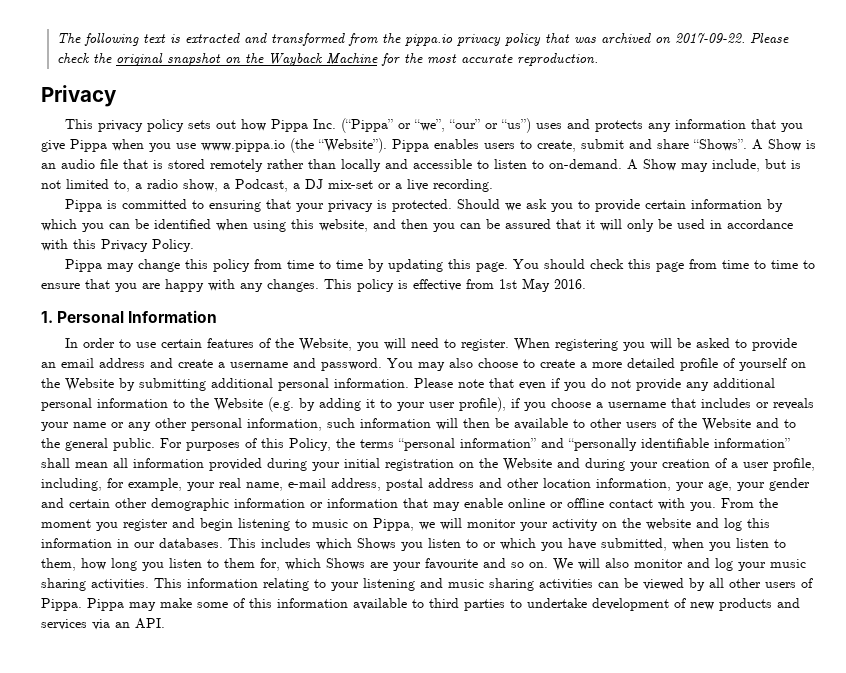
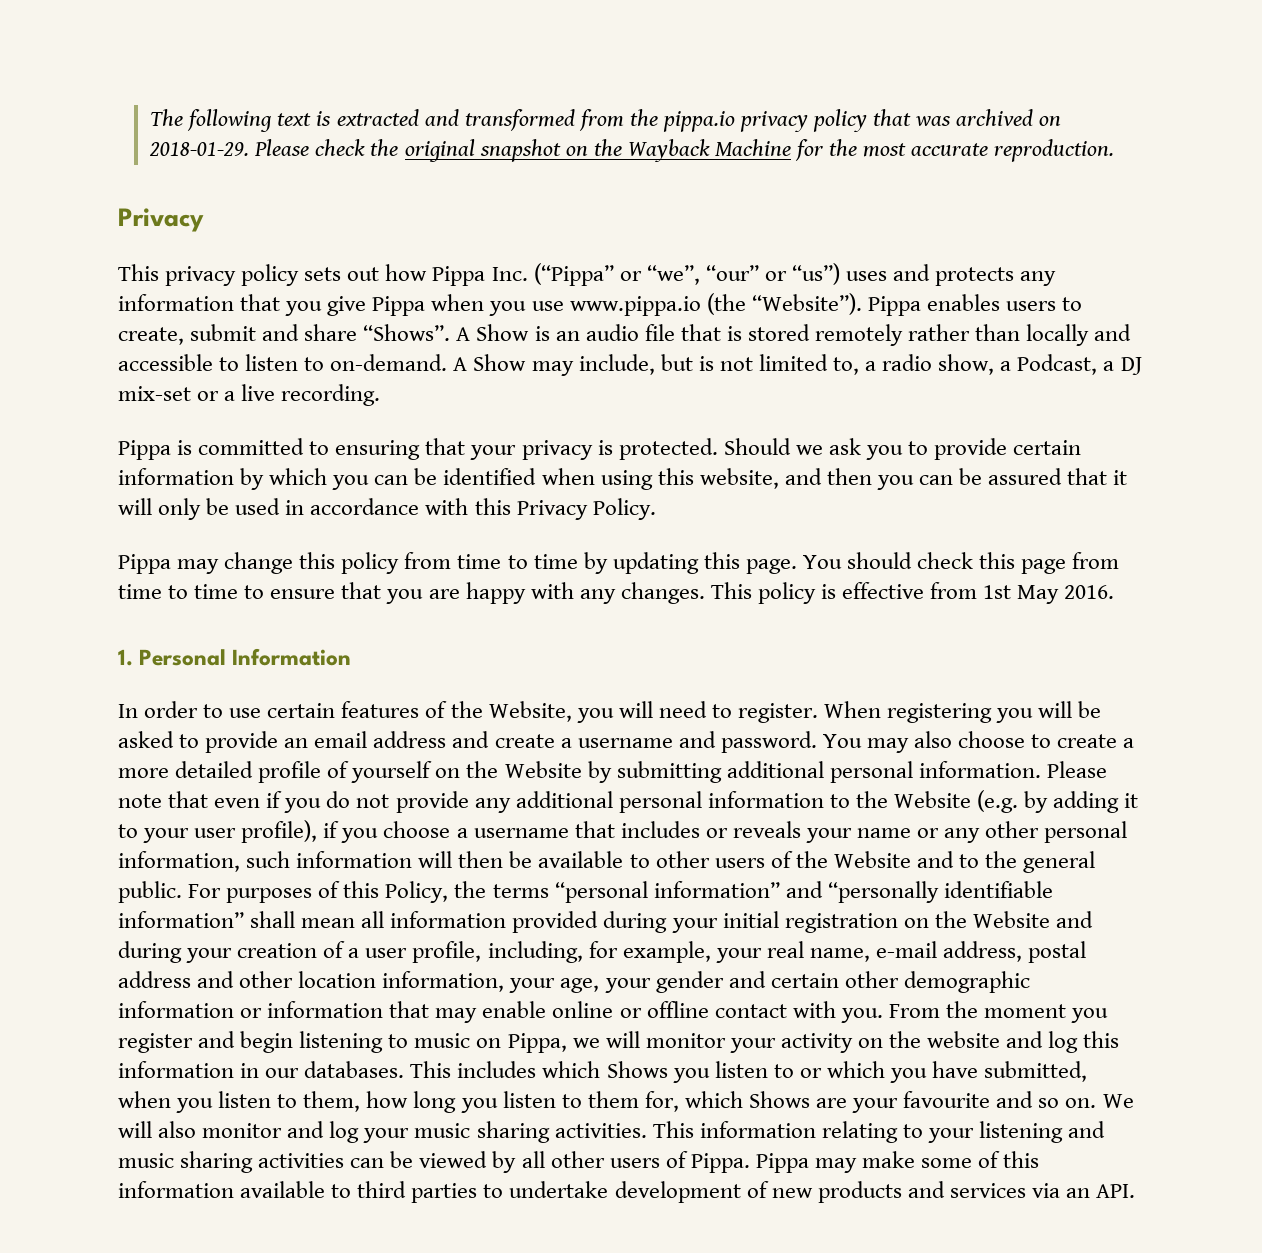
- The following text is extracted and transformed from the pippa.io privacy policy that was archived on 2017-09-22.
+ The following text is extracted and transformed from the pippa.io privacy policy that was archived on 2018-01-29.

